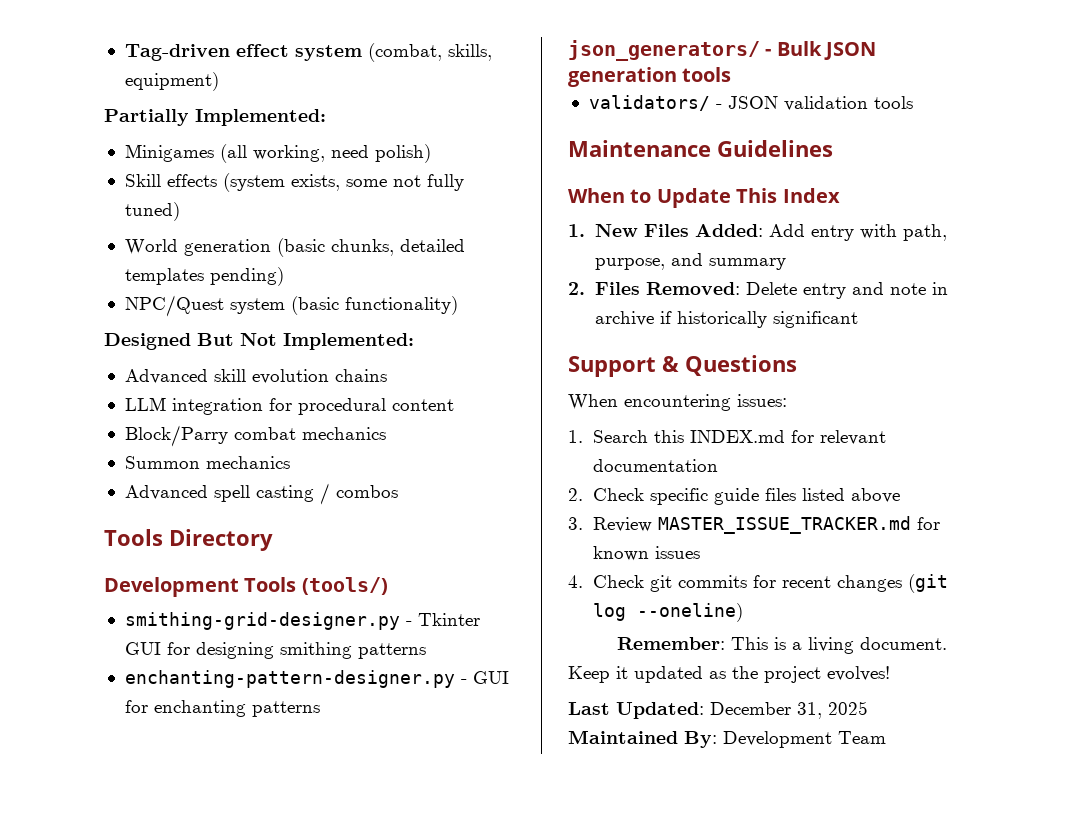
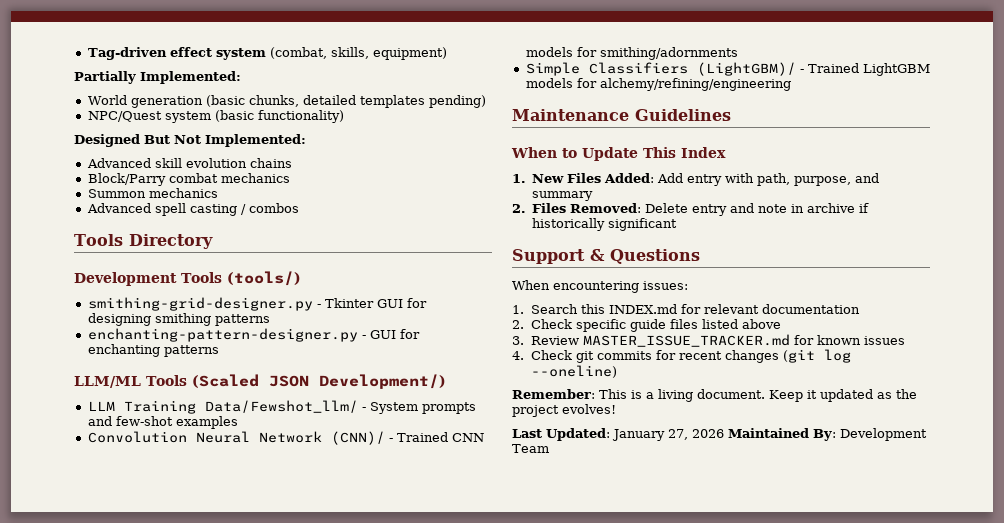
- Minigames (all working, need polish)
- Skill effects (system exists, some not fully tuned)
- LLM integration for procedural content
- json_generators/ - Bulk JSON generation tools
- validators/ - JSON validation tools
+ LLM/ML Tools (Scaled JSON Development/)
+ LLM Training Data/Fewshot_llm/ - System prompts and few-shot examples
+ Convolution Neural Network (CNN)/ - Trained CNN models for smithing/adornments
+ Simple Classifiers (LightGBM)/ - Trained LightGBM models for alchemy/refining/engineering
- Last Updated: December 31, 2025 Maintained By: Development Team
+ Last Updated: January 27, 2026 Maintained By: Development Team

